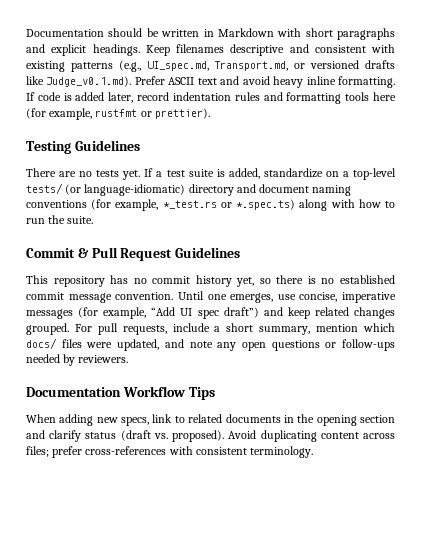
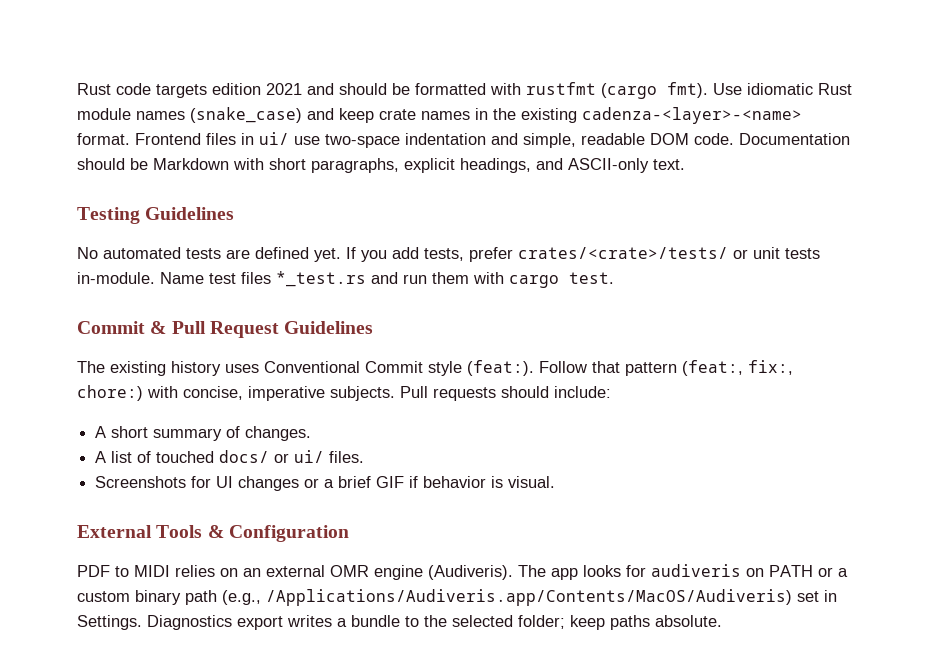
+ Rust code targets edition 2021 and should be formatted with rustfmt (cargo fmt). Use idiomatic Rust module names (snake_case) and keep crate names in the existing cadenza-<layer>-<name> format. Frontend files in ui/ use two-space indentation and simple, readable DOM code.
- Documentation should be written in Markdown with short paragraphs and explicit headings. Keep filenames descriptive and consistent with existing patterns (e.g., UI_spec.md, Transport.md, or versioned drafts like Judge_v0.1.md). Prefer ASCII text and avoid heavy inline formatting. If code is added later, record indentation rules and formatting tools here (for example, rustfmt or prettier).
+ Documentation should be Markdown with short paragraphs, explicit headings, and ASCII-only text.
  Testing Guidelines
- There are no tests yet. If a test suite is added, standardize on a top-level tests/ (or language-idiomatic) directory and document naming conventions (for example, *_test.rs or *.spec.ts) along with how to run the suite.
+ No automated tests are defined yet. If you add tests, prefer crates/<crate>/tests/ or unit tests in-module. Name test files *_test.rs and run them with cargo test.
- This repository has no commit history yet, so there is no established commit message convention. Until one emerges, use concise, imperative messages (for example, “Add UI spec draft”) and keep related changes grouped. For pull requests, include a short summary, mention which docs/ files were updated, and note any open questions or follow-ups needed by reviewers.
- Documentation Workflow Tips
- When adding new specs, link to related documents in the opening section and clarify status (draft vs. proposed). Avoid duplicating content across files; prefer cross-references with consistent terminology.
+ The existing history uses Conventional Commit style (feat:). Follow that pattern (feat:, fix:, chore:) with concise, imperative subjects. Pull requests should include:
+ A short summary of changes.
+ A list of touched docs/ or ui/ files.
+ Screenshots for UI changes or a brief GIF if behavior is visual.
+ External Tools & Configuration
+ PDF to MIDI relies on an external OMR engine (Audiveris). The app looks for audiveris on PATH or a custom binary path (e.g., /Applications/Audiveris.app/Contents/MacOS/Audiveris) set in Settings. Diagnostics export writes a bundle to the selected folder; keep paths absolute.

